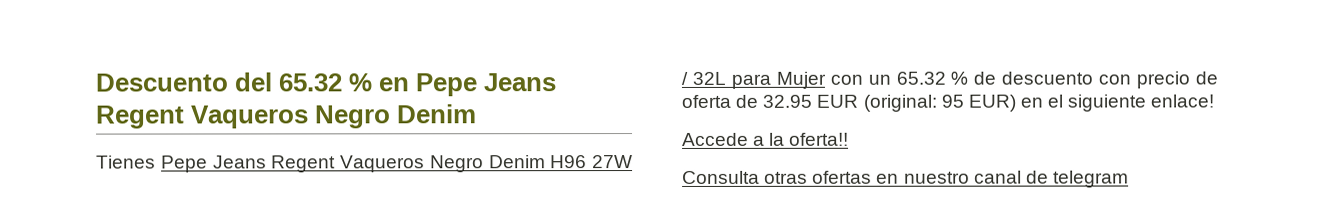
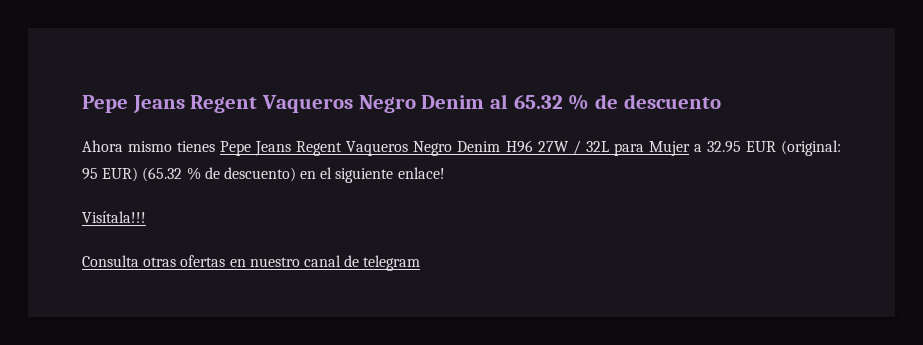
- Descuento del 65.32 % en Pepe Jeans Regent Vaqueros Negro Denim
- Tienes Pepe Jeans Regent Vaqueros Negro Denim H96 27W / 32L para Mujer con un 65.32 % de descuento con precio de oferta de 32.95 EUR (original: 95 EUR) en el siguiente enlace!
+ Pepe Jeans Regent Vaqueros Negro Denim al 65.32 % de descuento
+ Ahora mismo tienes Pepe Jeans Regent Vaqueros Negro Denim H96 27W / 32L para Mujer a 32.95 EUR (original: 95 EUR) (65.32 % de descuento) en el siguiente enlace!
- Accede a la oferta!!
+ Visítala!!!

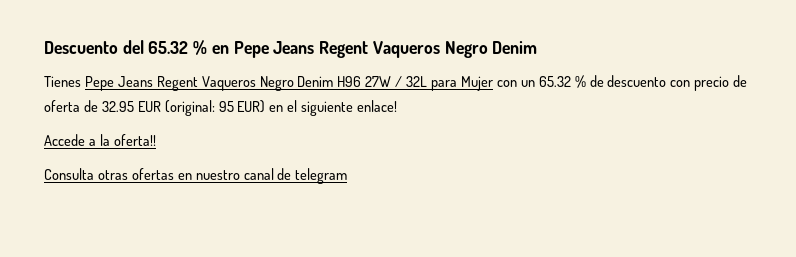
- Pepe Jeans Regent Vaqueros Negro Denim al 65.32 % de descuento
- Ahora mismo tienes Pepe Jeans Regent Vaqueros Negro Denim H96 27W / 32L para Mujer a 32.95 EUR (original: 95 EUR) (65.32 % de descuento) en el siguiente enlace!
+ Descuento del 65.32 % en Pepe Jeans Regent Vaqueros Negro Denim
+ Tienes Pepe Jeans Regent Vaqueros Negro Denim H96 27W / 32L para Mujer con un 65.32 % de descuento con precio de oferta de 32.95 EUR (original: 95 EUR) en el siguiente enlace!
- Visítala!!!
+ Accede a la oferta!!

